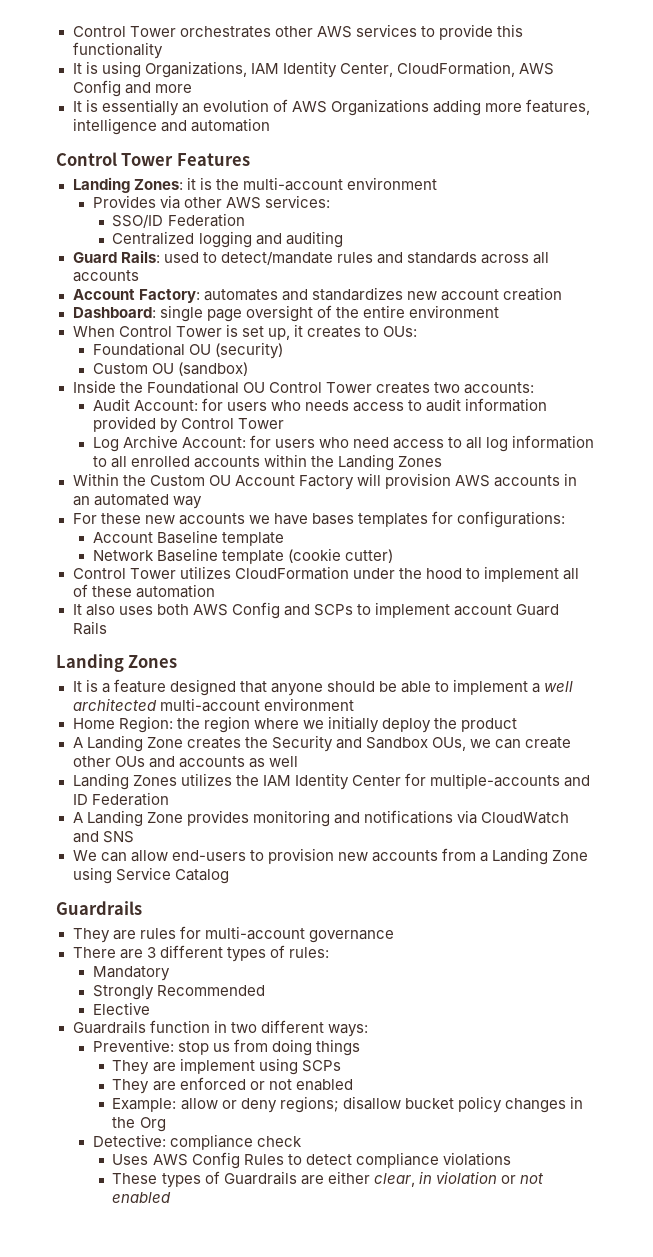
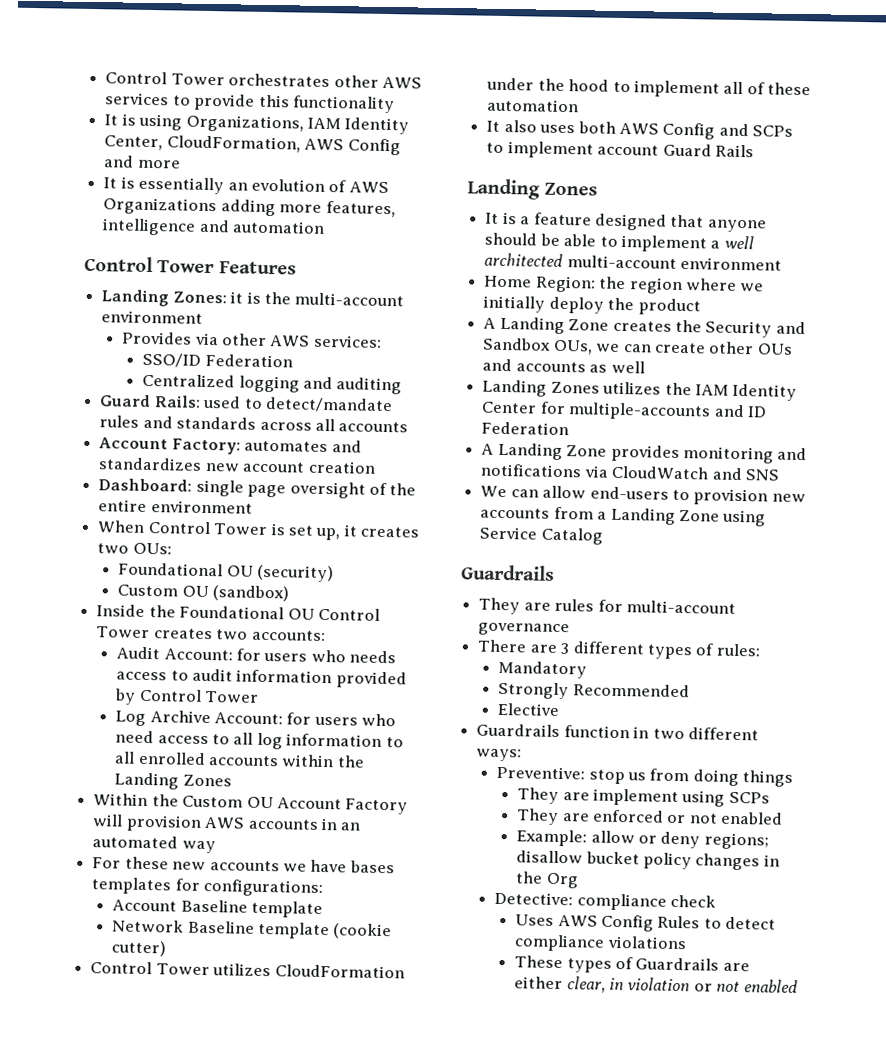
- When Control Tower is set up, it creates to OUs:
+ When Control Tower is set up, it creates two OUs:

